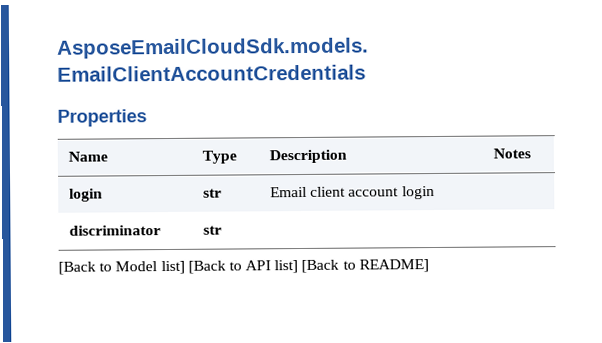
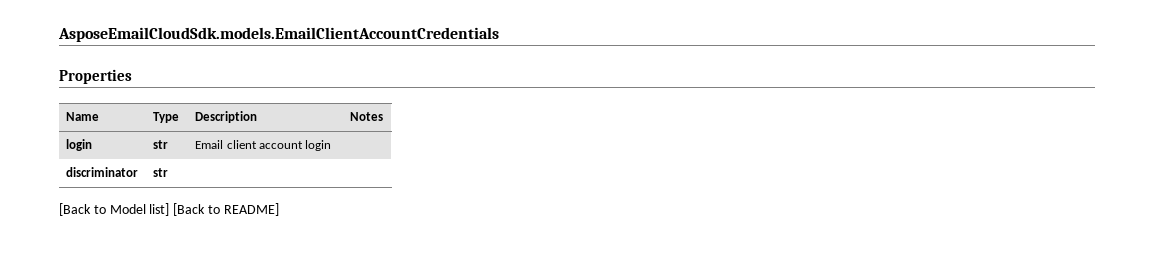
- [Back to Model list] [Back to API list] [Back to README]
+ [Back to Model list] [Back to README]

